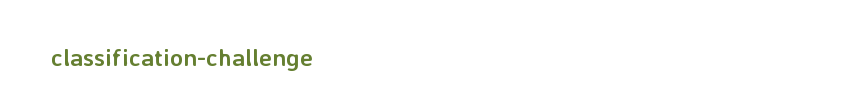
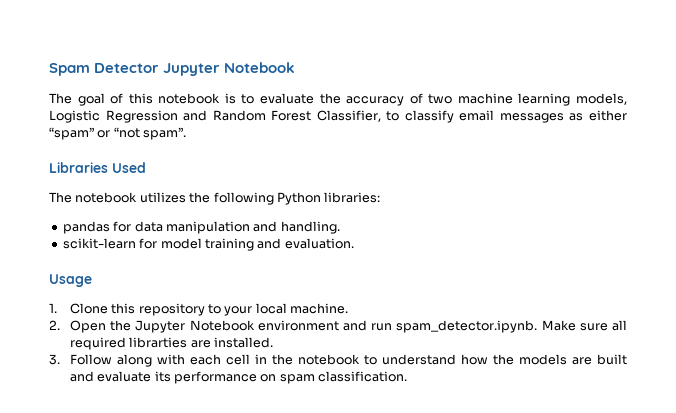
- classification-challenge
+ Spam Detector Jupyter Notebook
+ The goal of this notebook is to evaluate the accuracy of two machine learning models, Logistic Regression and Random Forest Classifier, to classify email messages as either “spam” or “not spam”.
+ Libraries Used
+ The notebook utilizes the following Python libraries:
+ pandas for data manipulation and handling.
+ scikit-learn for model training and evaluation.
+ Usage
+ 1. Clone this repository to your local machine.
+ 2. Open the Jupyter Notebook environment and run spam_detector.ipynb. Make sure all required librarties are installed.
+ 3. Follow along with each cell in the notebook to understand how the models are built and evaluate its performance on spam classification.

